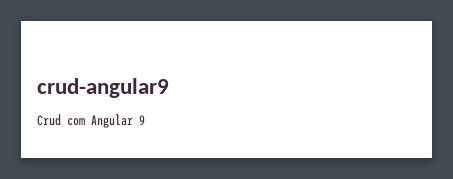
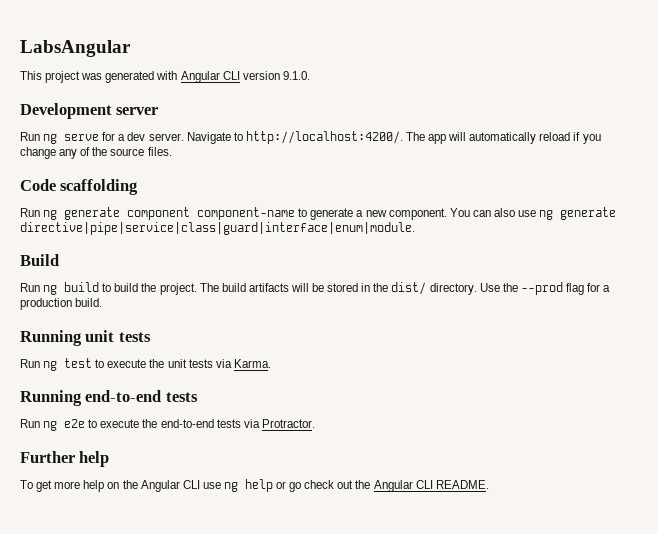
- crud-angular9
- Crud com Angular 9
+ LabsAngular
+ This project was generated with Angular CLI version 9.1.0.
+ Development server
+ Run ng serve for a dev server. Navigate to http://localhost:4200/. The app will automatically reload if you change any of the source files.
+ Code scaffolding
+ Run ng generate component component-name to generate a new component. You can also use ng generate directive|pipe|service|class|guard|interface|enum|module.
+ Build
+ Run ng build to build the project. The build artifacts will be stored in the dist/ directory. Use the --prod flag for a production build.
+ Running unit tests
+ Run ng test to execute the unit tests via Karma.
+ Running end-to-end tests
+ Run ng e2e to execute the end-to-end tests via Protractor.
+ Further help
+ To get more help on the Angular CLI use ng help or go check out the Angular CLI README.

